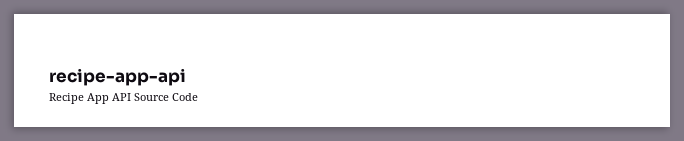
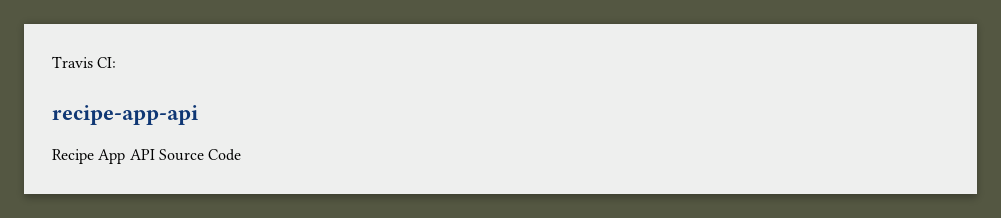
+ Travis CI:

